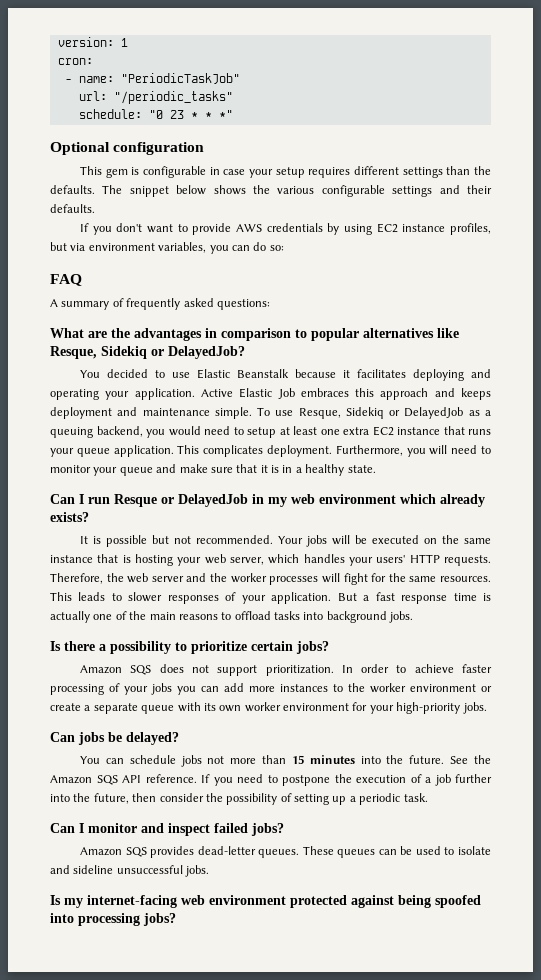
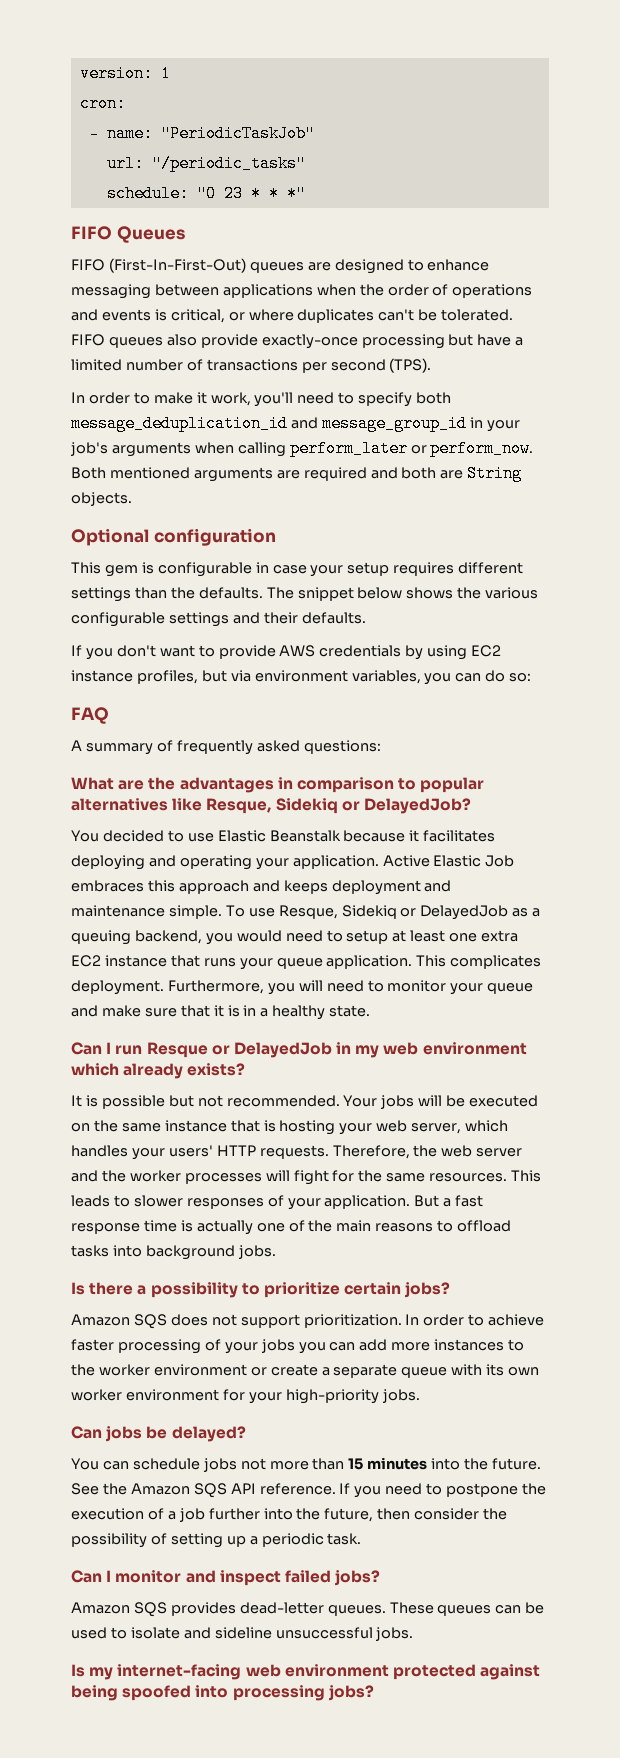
+ FIFO Queues
+ FIFO (First-In-First-Out) queues are designed to enhance messaging between applications when the order of operations and events is critical, or where duplicates can't be tolerated. FIFO queues also provide exactly-once processing but have a limited number of transactions per second (TPS).
+ In order to make it work, you'll need to specify both message_deduplication_id and message_group_id in your job's arguments when calling perform_later or perform_now. Both mentioned arguments are required and both are String objects.

